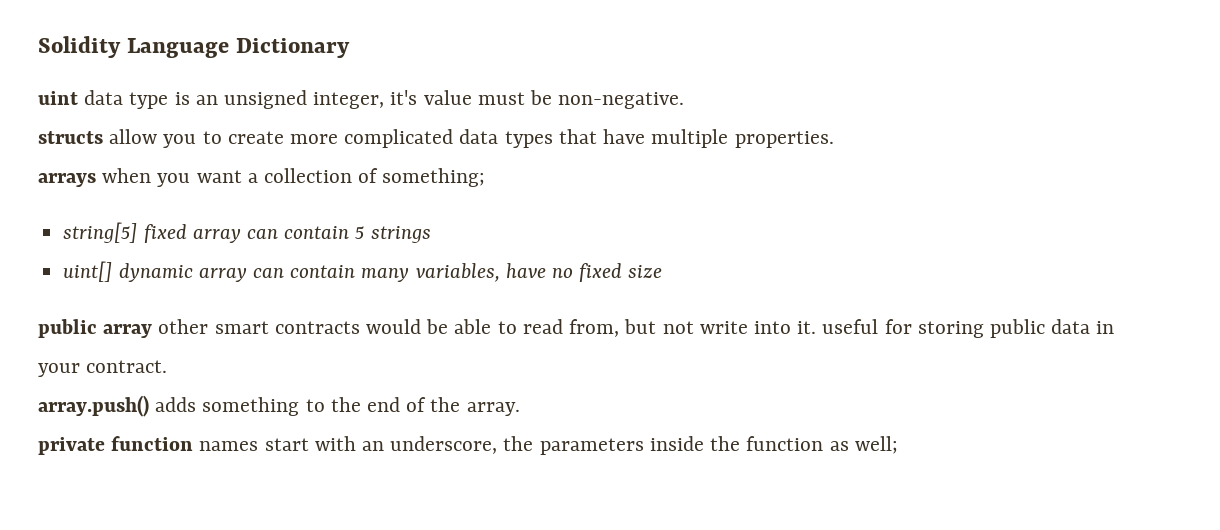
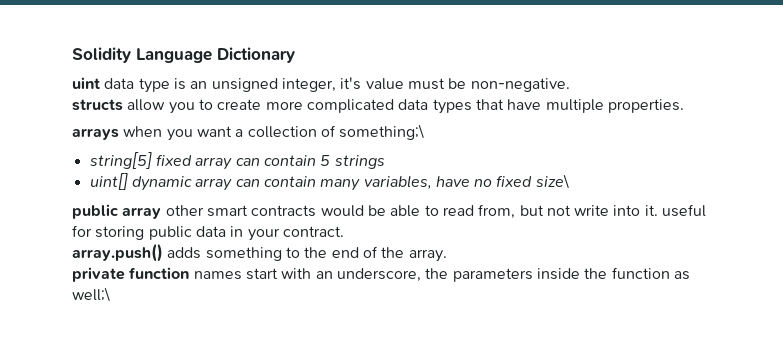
- arrays when you want a collection of something;
+ arrays when you want a collection of something;\
- uint[] dynamic array can contain many variables, have no fixed size
+ uint[] dynamic array can contain many variables, have no fixed size\
- private function names start with an underscore, the parameters inside the function as well;
+ private function names start with an underscore, the parameters inside the function as well;\

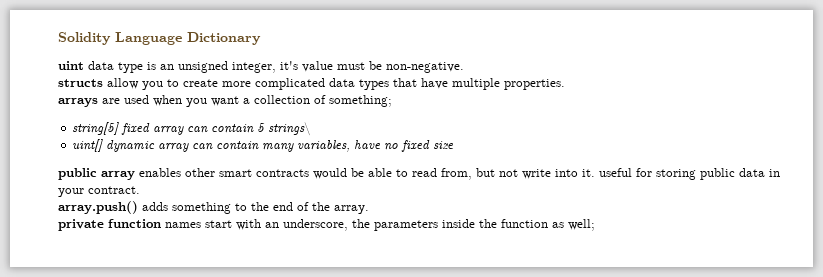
- arrays when you want a collection of something;\
+ arrays are used when you want a collection of something;
- string[5] fixed array can contain 5 strings
+ string[5] fixed array can contain 5 strings\
- uint[] dynamic array can contain many variables, have no fixed size\
+ uint[] dynamic array can contain many variables, have no fixed size
- public array other smart contracts would be able to read from, but not write into it. useful for storing public data in your contract.
+ public array enables other smart contracts would be able to read from, but not write into it. useful for storing public data in your contract.
- private function names start with an underscore, the parameters inside the function as well;\
+ private function names start with an underscore, the parameters inside the function as well;

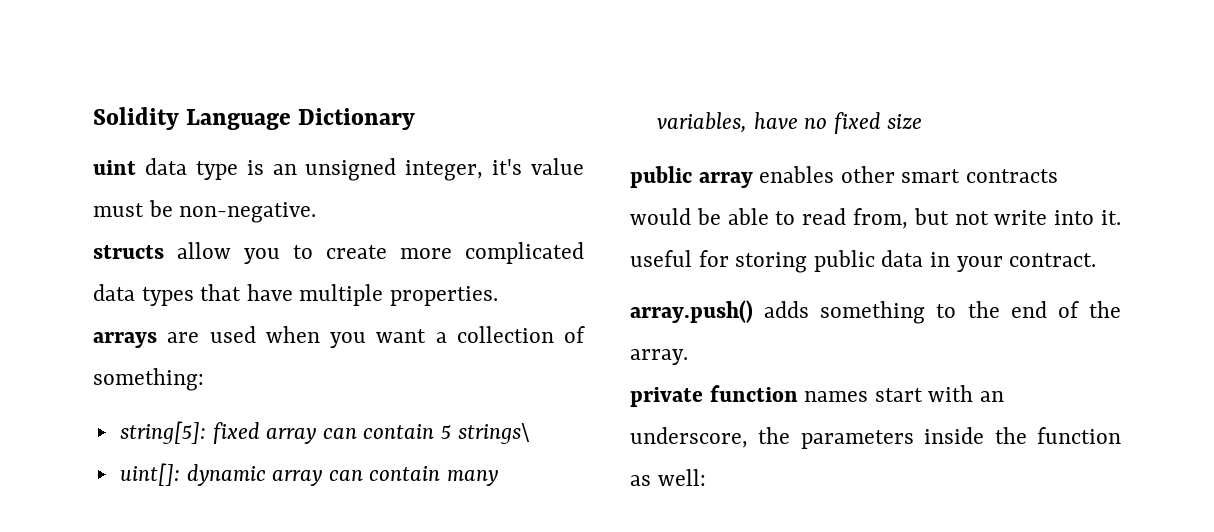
- arrays are used when you want a collection of something;
- string[5] fixed array can contain 5 strings\
+ arrays are used when you want a collection of something:
+ string[5]: fixed array can contain 5 strings\
- uint[] dynamic array can contain many variables, have no fixed size
+ uint[]: dynamic array can contain many variables, have no fixed size
- private function names start with an underscore, the parameters inside the function as well;
+ private function names start with an underscore, the parameters inside the function as well:

